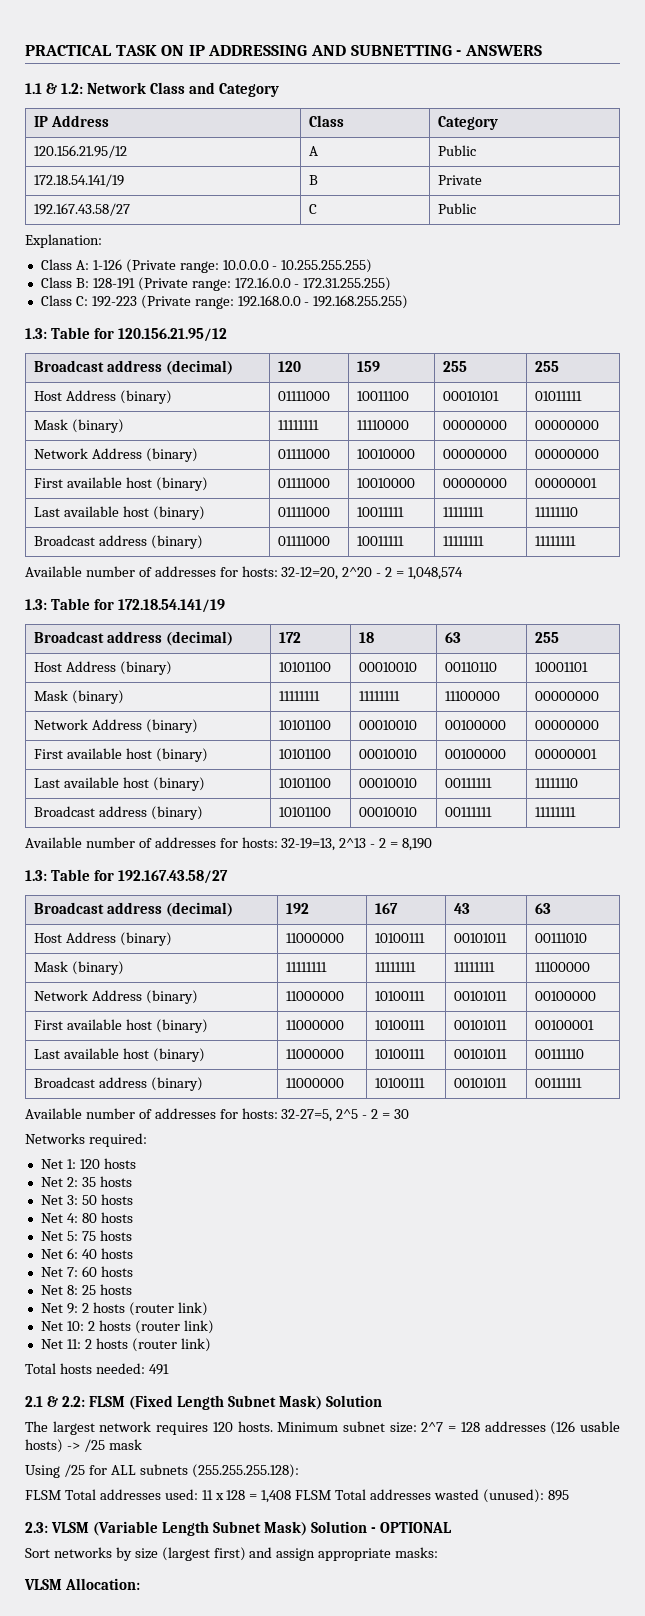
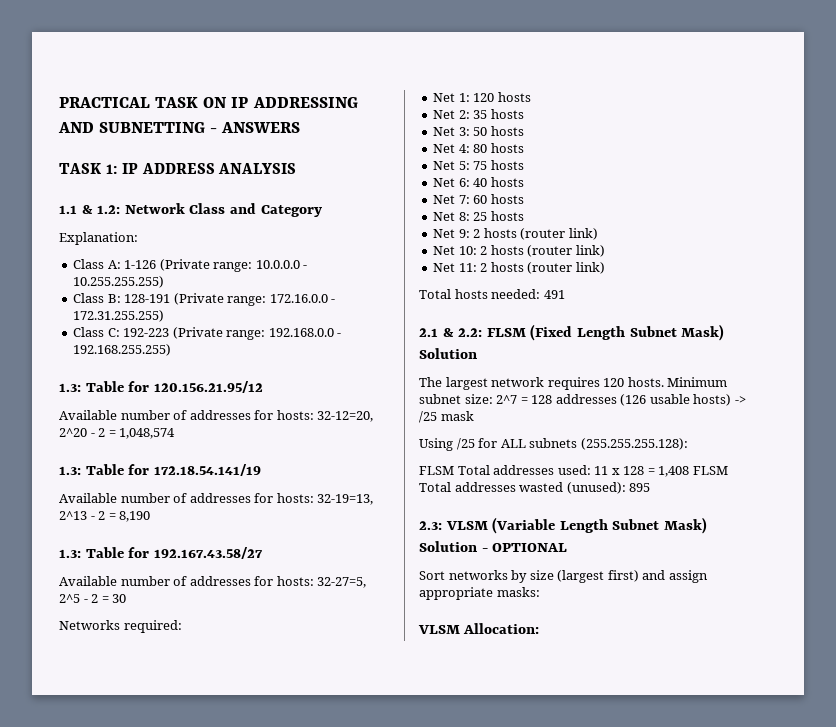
+ TASK 1: IP ADDRESS ANALYSIS
- IP Address | Class | Category
- 120.156.21.95/12 | A | Public
- 172.18.54.141/19 | B | Private
- 192.167.43.58/27 | C | Public
- Broadcast address (decimal) | 120 | 159 | 255 | 255
- Host Address (binary) | 01111000 | 10011100 | 00010101 | 01011111
- Mask (binary) | 11111111 | 11110000 | 00000000 | 00000000
- Network Address (binary) | 01111000 | 10010000 | 00000000 | 00000000
- First available host (binary) | 01111000 | 10010000 | 00000000 | 00000001
- Last available host (binary) | 01111000 | 10011111 | 11111111 | 11111110
- Broadcast address (binary) | 01111000 | 10011111 | 11111111 | 11111111
- Broadcast address (decimal) | 172 | 18 | 63 | 255
- Host Address (binary) | 10101100 | 00010010 | 00110110 | 10001101
- Mask (binary) | 11111111 | 11111111 | 11100000 | 00000000
- Network Address (binary) | 10101100 | 00010010 | 00100000 | 00000000
- First available host (binary) | 10101100 | 00010010 | 00100000 | 00000001
- Last available host (binary) | 10101100 | 00010010 | 00111111 | 11111110
- Broadcast address (binary) | 10101100 | 00010010 | 00111111 | 11111111
- Broadcast address (decimal) | 192 | 167 | 43 | 63
- Host Address (binary) | 11000000 | 10100111 | 00101011 | 00111010
- Mask (binary) | 11111111 | 11111111 | 11111111 | 11100000
- Network Address (binary) | 11000000 | 10100111 | 00101011 | 00100000
- First available host (binary) | 11000000 | 10100111 | 00101011 | 00100001
- Last available host (binary) | 11000000 | 10100111 | 00101011 | 00111110
- Broadcast address (binary) | 11000000 | 10100111 | 00101011 | 00111111

